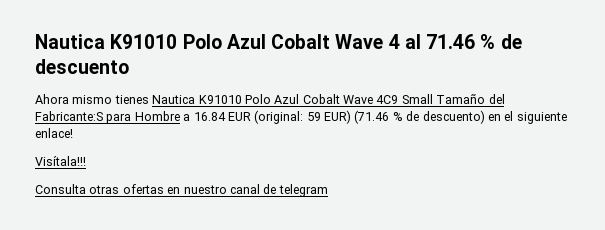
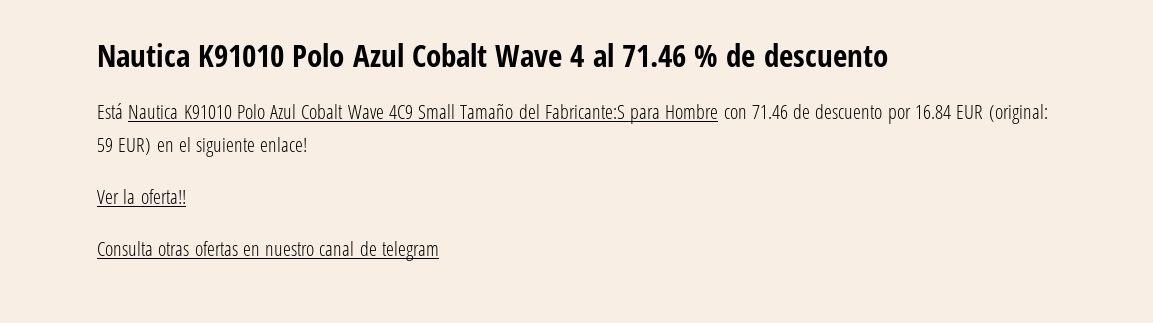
- Ahora mismo tienes Nautica K91010 Polo Azul Cobalt Wave 4C9 Small Tamaño del Fabricante:S para Hombre a 16.84 EUR (original: 59 EUR) (71.46 % de descuento) en el siguiente enlace!
+ Está Nautica K91010 Polo Azul Cobalt Wave 4C9 Small Tamaño del Fabricante:S para Hombre con 71.46 de descuento por 16.84 EUR (original: 59 EUR) en el siguiente enlace!
- Visítala!!!
+ Ver la oferta!!

